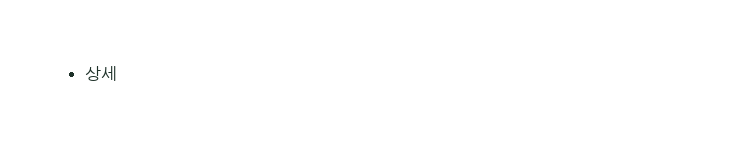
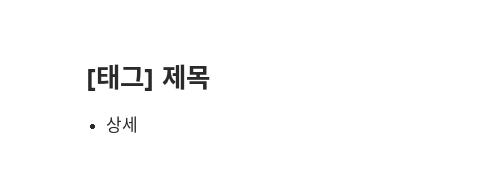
+ [태그] 제목

